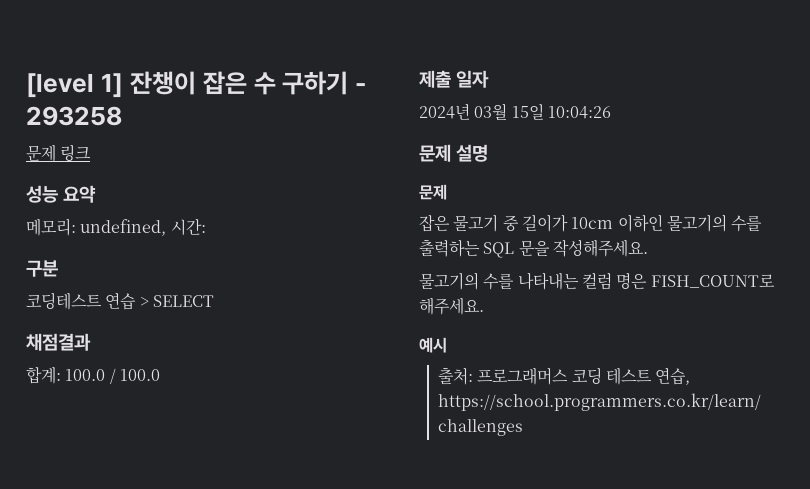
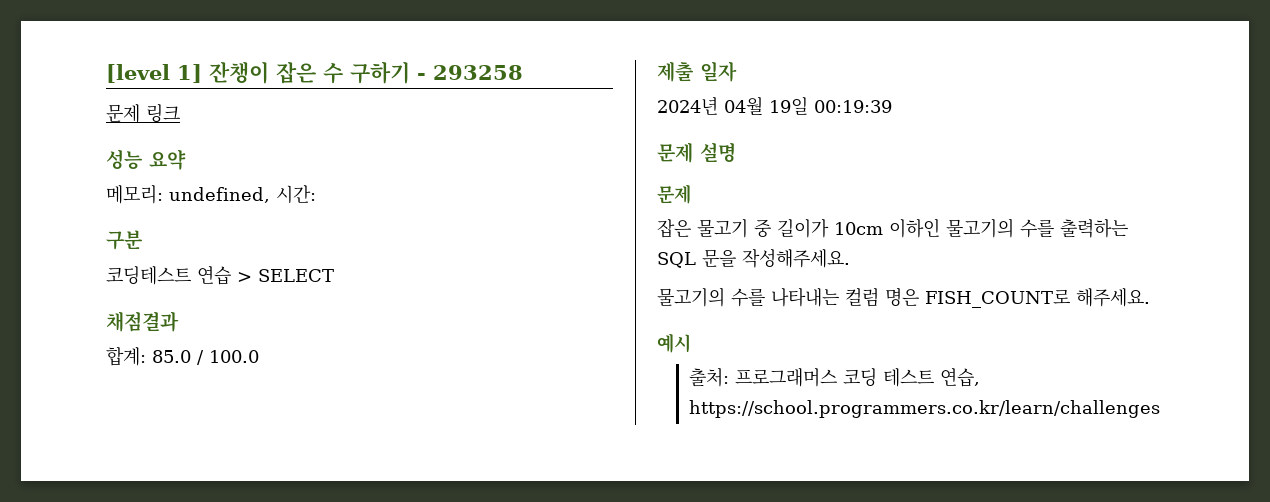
- 합계: 100.0 / 100.0
+ 합계: 85.0 / 100.0
- 2024년 03월 15일 10:04:26
+ 2024년 04월 19일 00:19:39

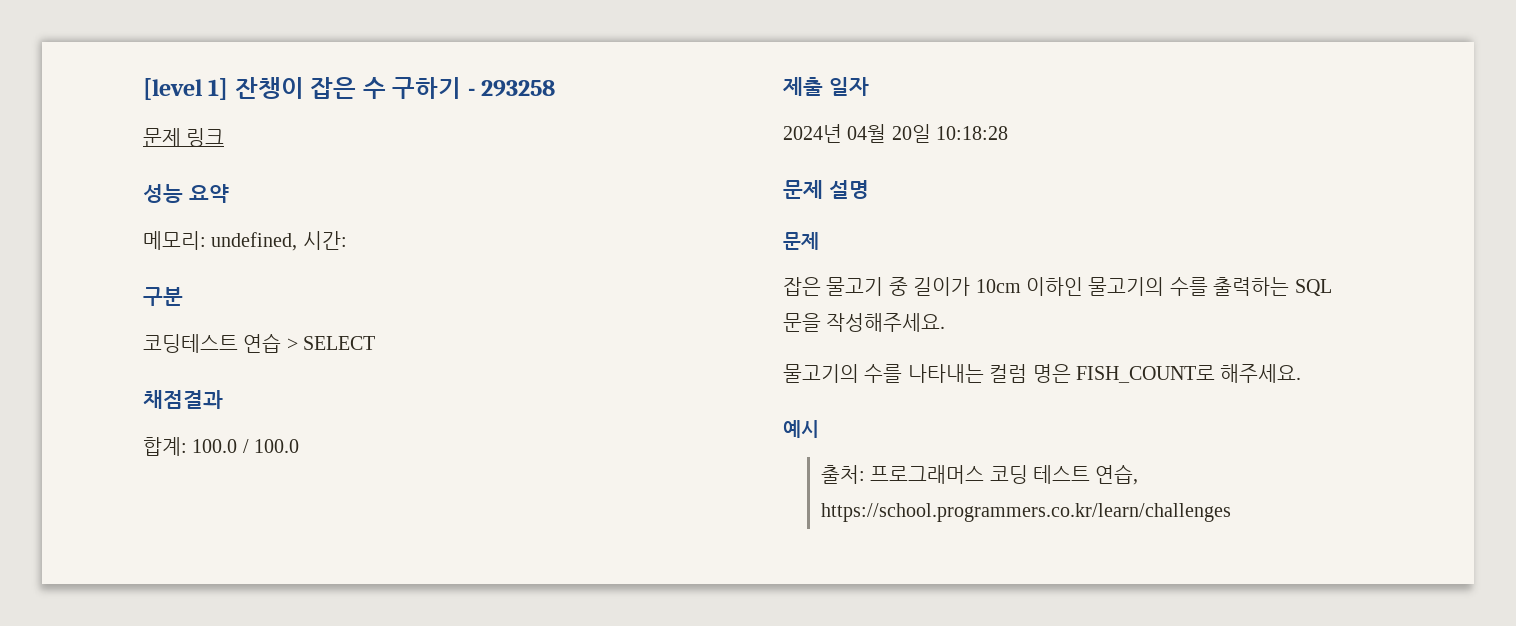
- 합계: 85.0 / 100.0
+ 합계: 100.0 / 100.0
- 2024년 04월 19일 00:19:39
+ 2024년 04월 20일 10:18:28

